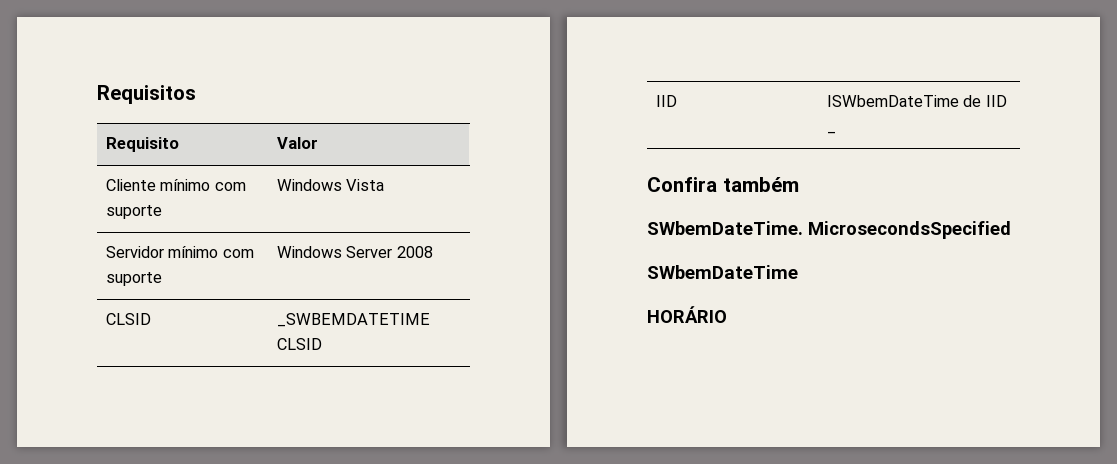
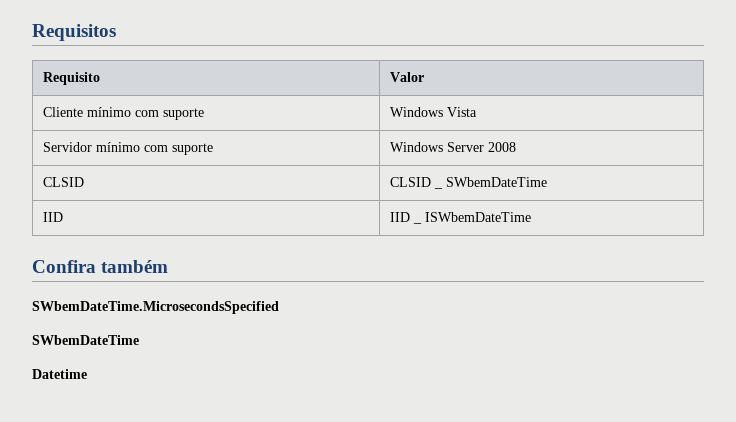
- CLSID | _SWBEMDATETIME CLSID
+ CLSID | CLSID _ SWbemDateTime
- IID | ISWbemDateTime de IID _
+ IID | IID _ ISWbemDateTime
- SWbemDateTime. MicrosecondsSpecified
+ SWbemDateTime.MicrosecondsSpecified
  SWbemDateTime
- HORÁRIO
+ Datetime

